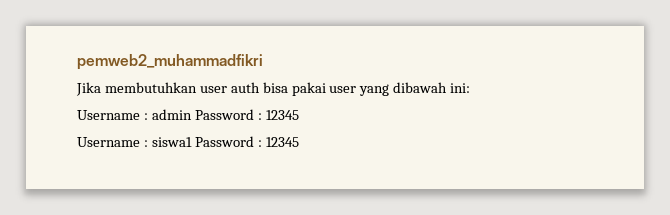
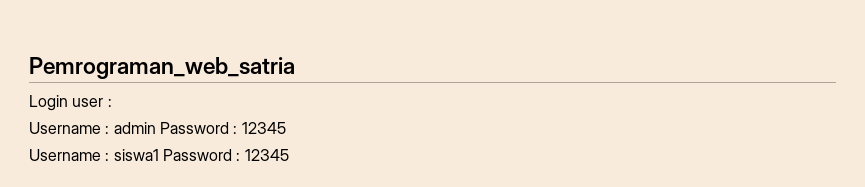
- pemweb2_muhammadfikri
- Jika membutuhkan user auth bisa pakai user yang dibawah ini:
+ Pemrograman_web_satria
+ Login user :

